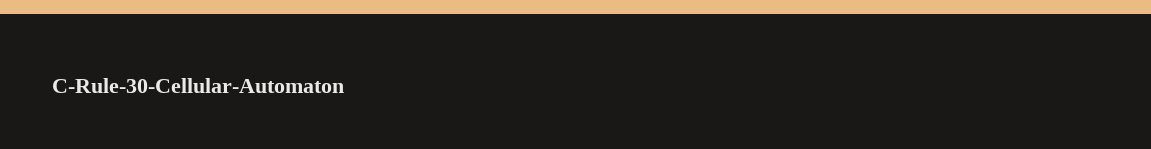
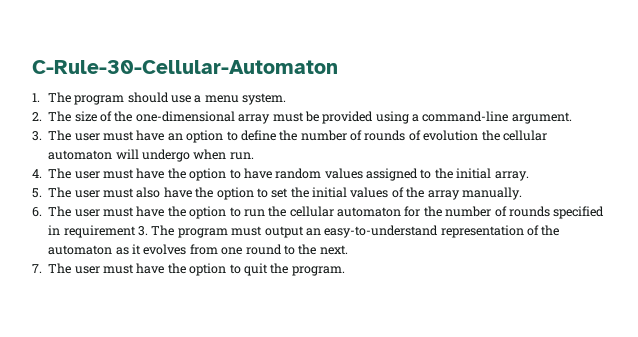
+ 1. The program should use a menu system.
+ 2. The size of the one-dimensional array must be provided using a command-line argument.
+ 3. The user must have an option to define the number of rounds of evolution the cellular automaton will undergo when run.
+ 4. The user must have the option to have random values assigned to the initial array.
+ 5. The user must also have the option to set the initial values of the array manually.
+ 6. The user must have the option to run the cellular automaton for the number of rounds specified in requirement 3. The program must output an easy-to-understand representation of the automaton as it evolves from one round to the next.
+ 7. The user must have the option to quit the program.

